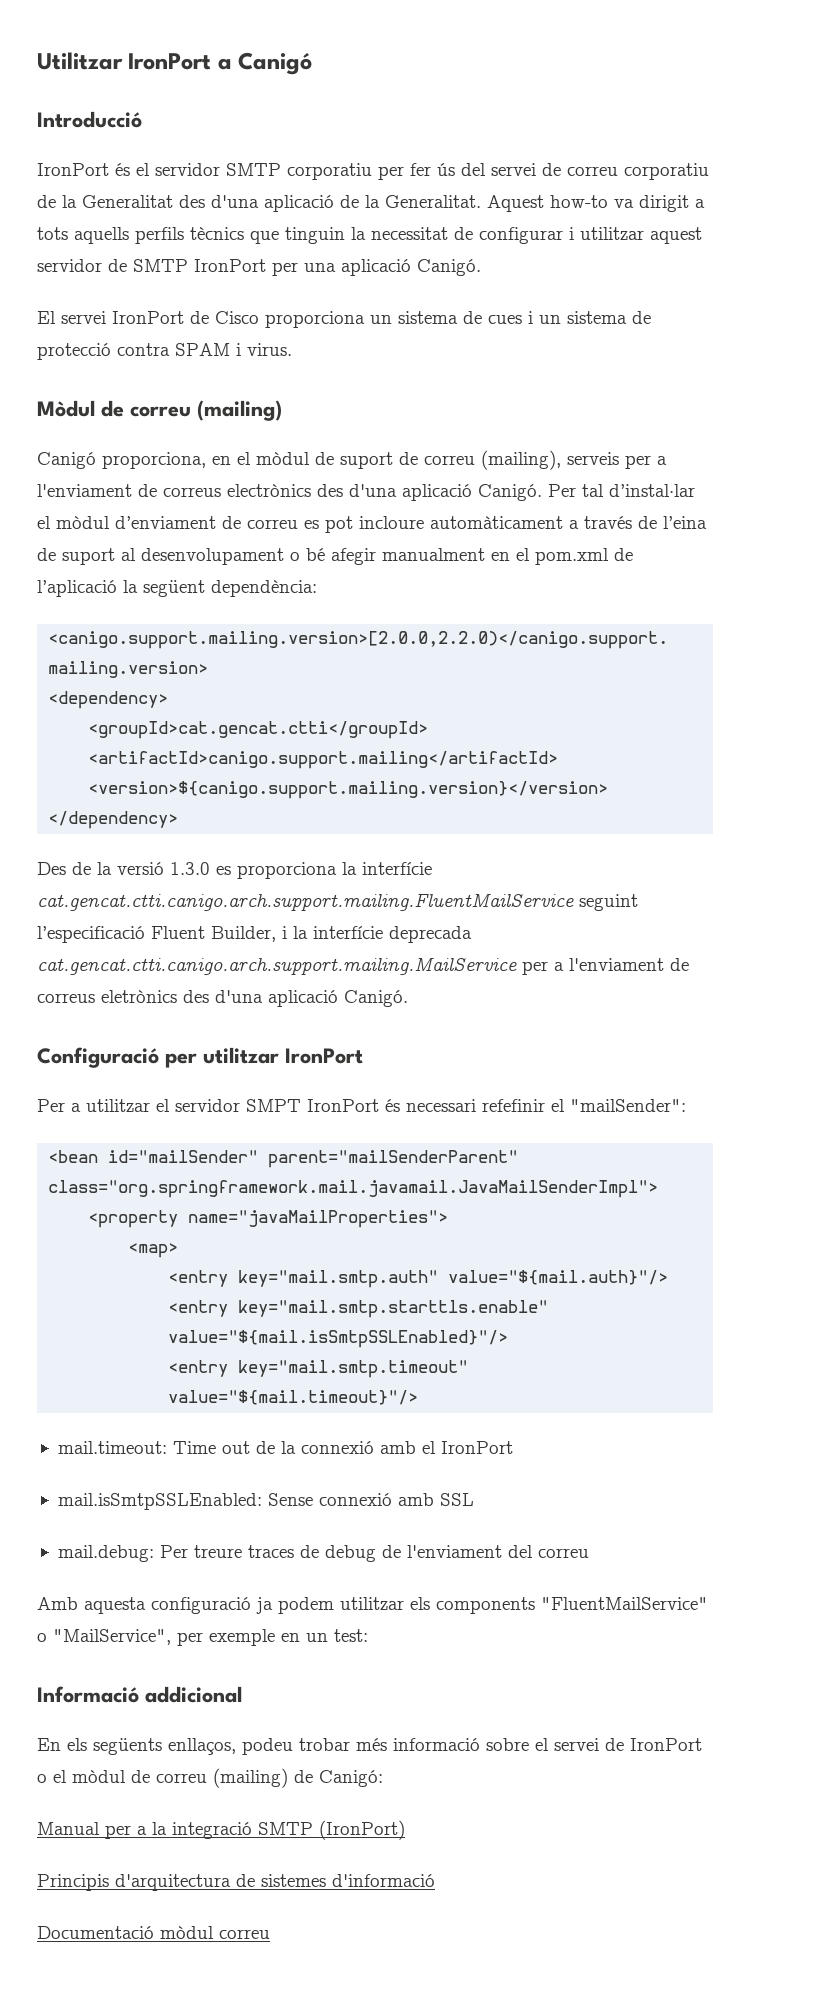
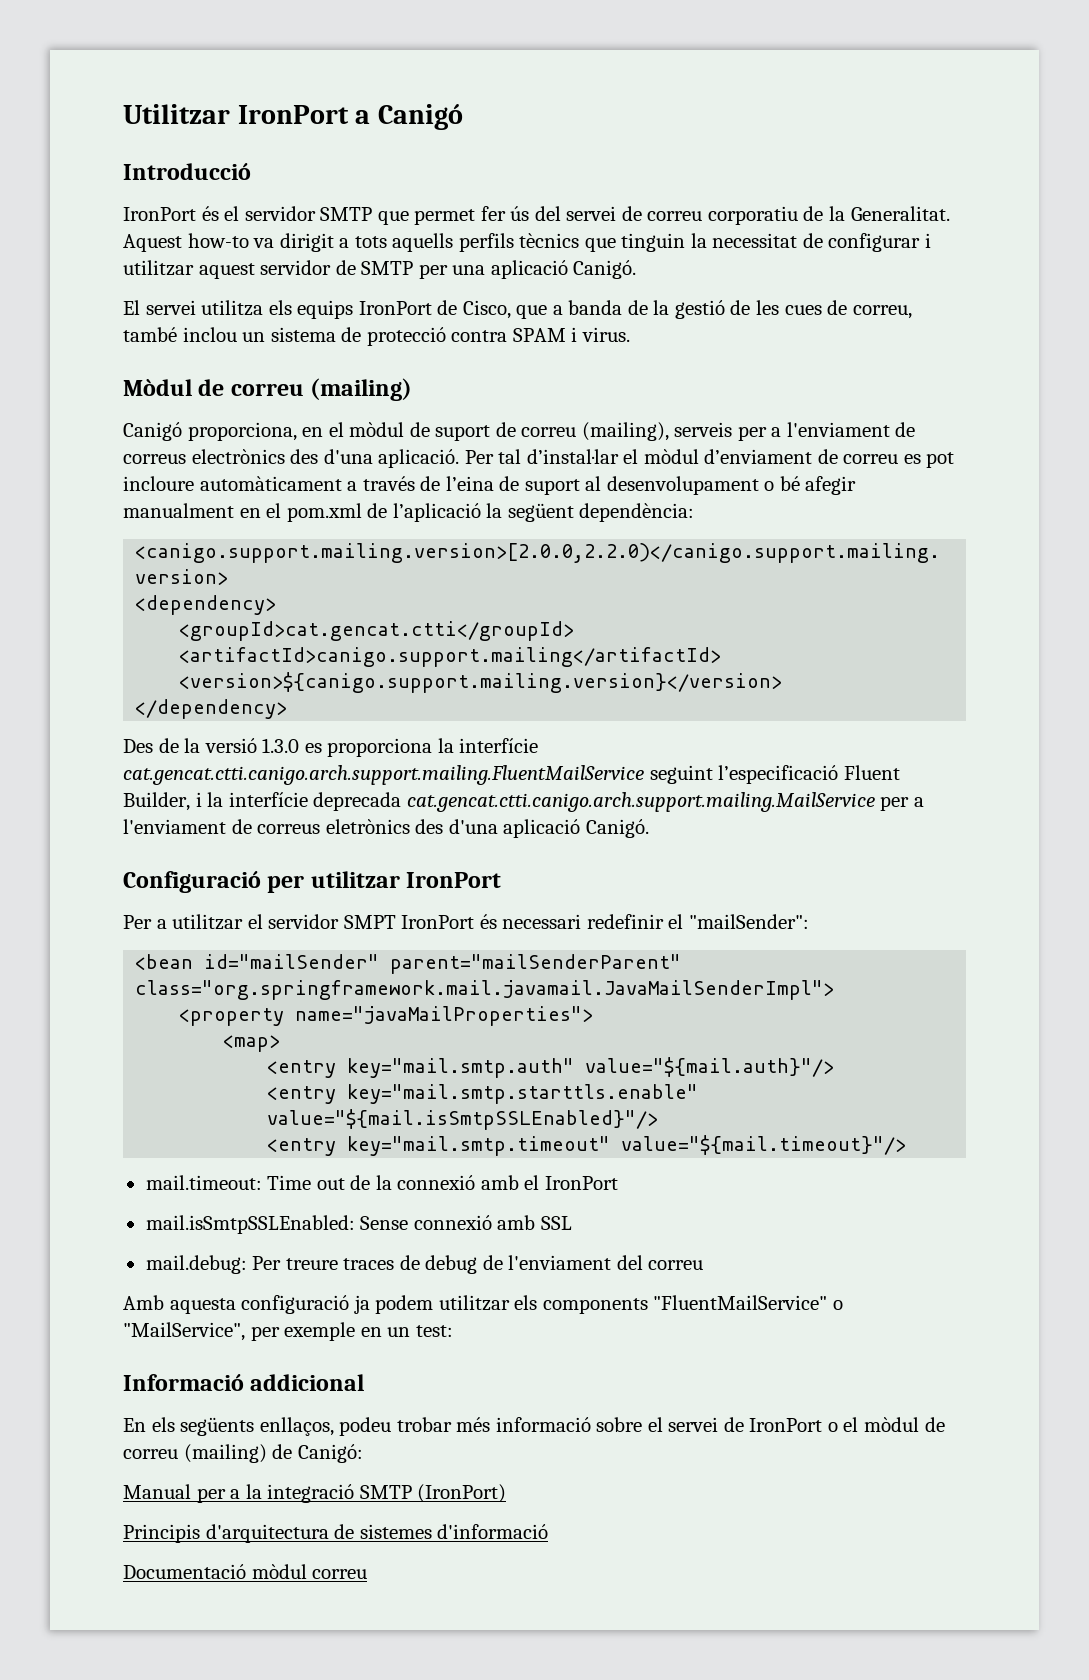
- IronPort és el servidor SMTP corporatiu per fer ús del servei de correu corporatiu de la Generalitat des d'una aplicació de la Generalitat.
+ IronPort és el servidor SMTP que permet fer ús del servei de correu corporatiu de la Generalitat.
- Aquest how-to va dirigit a tots aquells perfils tècnics que tinguin la necessitat de configurar i utilitzar aquest servidor de SMTP IronPort per una aplicació Canigó.
+ Aquest how-to va dirigit a tots aquells perfils tècnics que tinguin la necessitat de configurar i utilitzar aquest servidor de SMTP per una aplicació Canigó.
- El servei IronPort de Cisco proporciona un sistema de cues i un sistema de protecció contra SPAM i virus.
+ El servei utilitza els equips IronPort de Cisco, que a banda de la gestió de les cues de correu, també inclou un sistema de protecció contra SPAM i virus.
- Canigó proporciona, en el mòdul de suport de correu (mailing), serveis per a l'enviament de correus electrònics des d'una aplicació Canigó.
+ Canigó proporciona, en el mòdul de suport de correu (mailing), serveis per a l'enviament de correus electrònics des d'una aplicació.
- Per a utilitzar el servidor SMPT IronPort és necessari refefinir el "mailSender":
+ Per a utilitzar el servidor SMPT IronPort és necessari redefinir el "mailSender":

